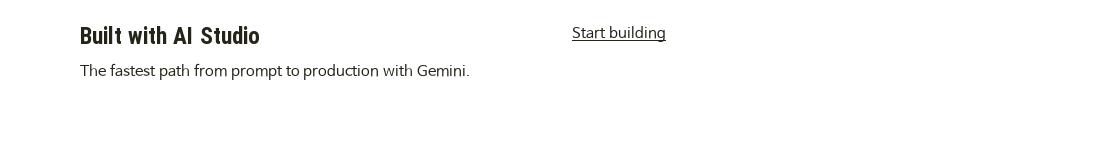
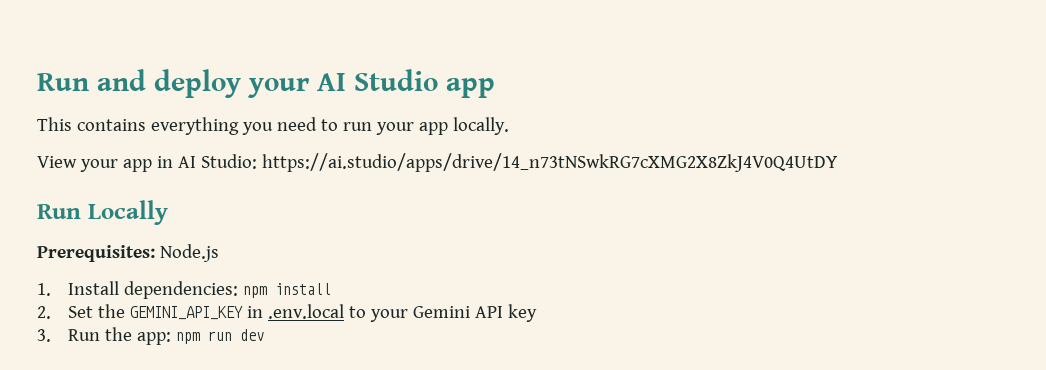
- Built with AI Studio
- The fastest path from prompt to production with Gemini.
- Start building
+ Run and deploy your AI Studio app
+ This contains everything you need to run your app locally.
+ View your app in AI Studio: https://ai.studio/apps/drive/14_n73tNSwkRG7cXMG2X8ZkJ4V0Q4UtDY
+ Run Locally
+ Prerequisites: Node.js
+ 1. Install dependencies: npm install
+ 2. Set the GEMINI_API_KEY in .env.local to your Gemini API key
+ 3. Run the app: npm run dev

